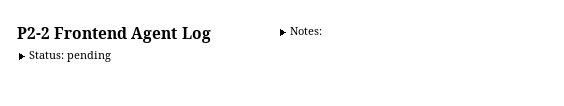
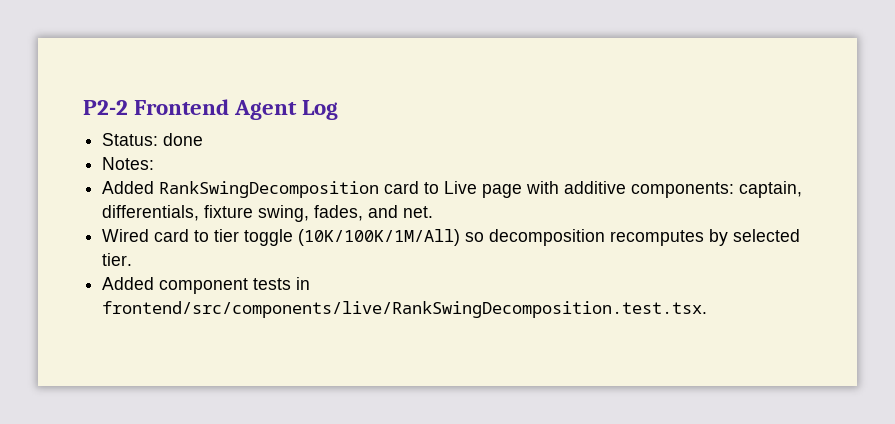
- Status: pending
+ Status: done
+ Added RankSwingDecomposition card to Live page with additive components: captain, differentials, fixture swing, fades, and net.
+ Wired card to tier toggle (10K/100K/1M/All) so decomposition recomputes by selected tier.
+ Added component tests in frontend/src/components/live/RankSwingDecomposition.test.tsx.

